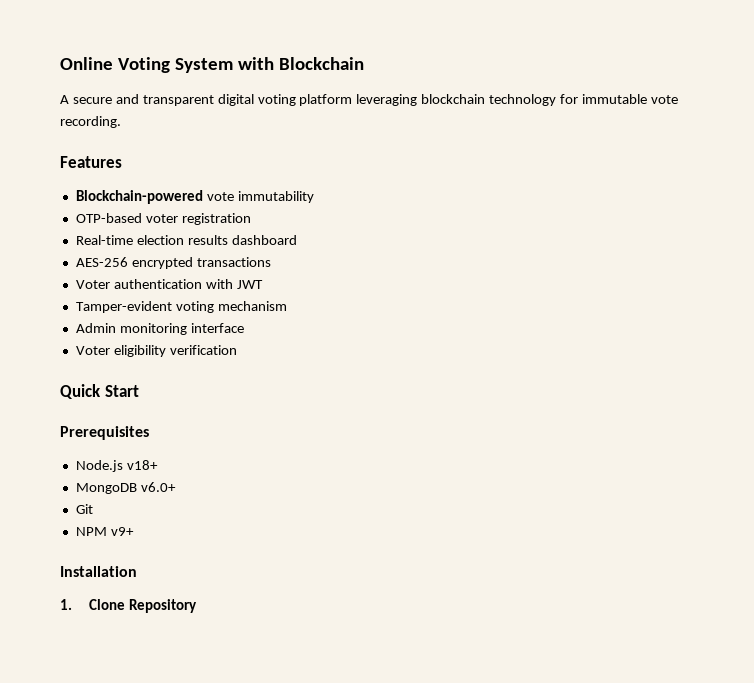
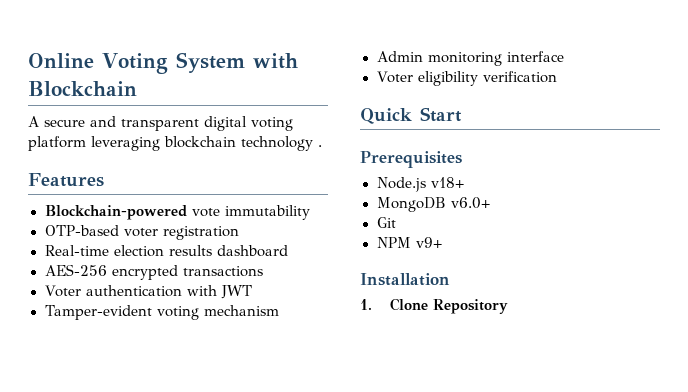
- A secure and transparent digital voting platform leveraging blockchain technology for immutable vote recording.
+ A secure and transparent digital voting platform leveraging blockchain technology .

